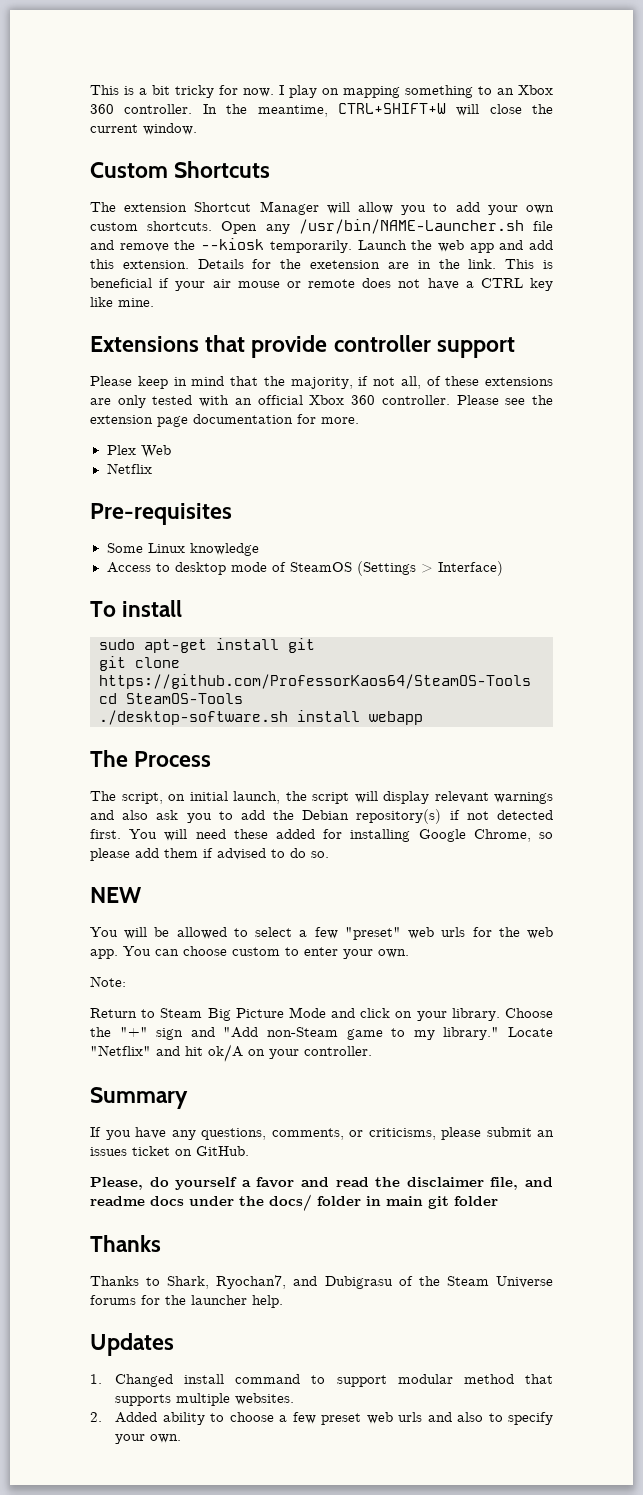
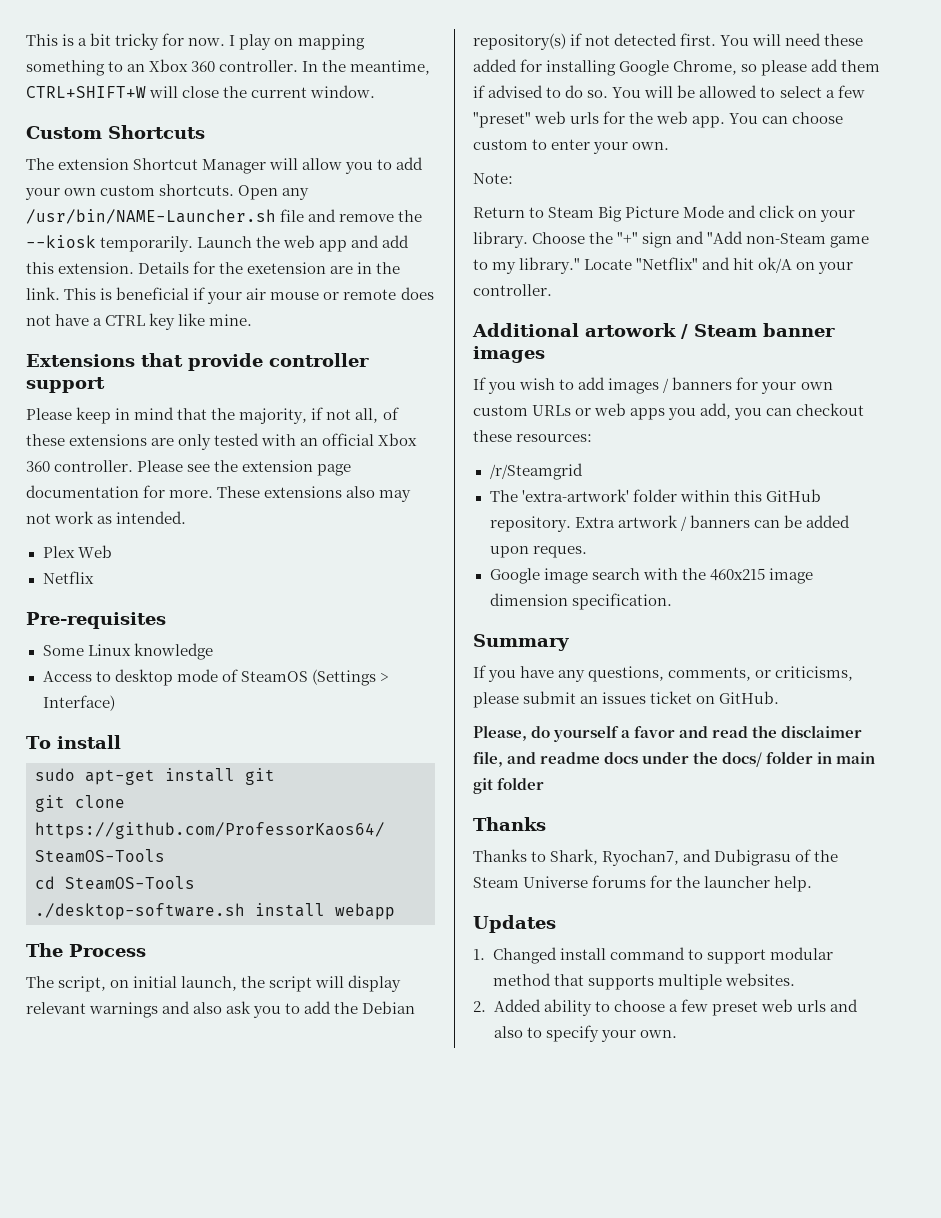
+ These extensions also may not work as intended.
- You will need these added for installing Google Chrome, so please add them if advised to do so.
- NEW
- You will be allowed to select a few "preset" web urls for the web app.
+ You will need these added for installing Google Chrome, so please add them if advised to do so. You will be allowed to select a few "preset" web urls for the web app.
+ Additional artowork / Steam banner images
+ If you wish to add images / banners for your own custom URLs or web apps you add, you can checkout these resources:
+ /r/Steamgrid
+ The 'extra-artwork' folder within this GitHub repository. Extra artwork / banners can be added upon reques.
+ Google image search with the 460x215 image dimension specification.

